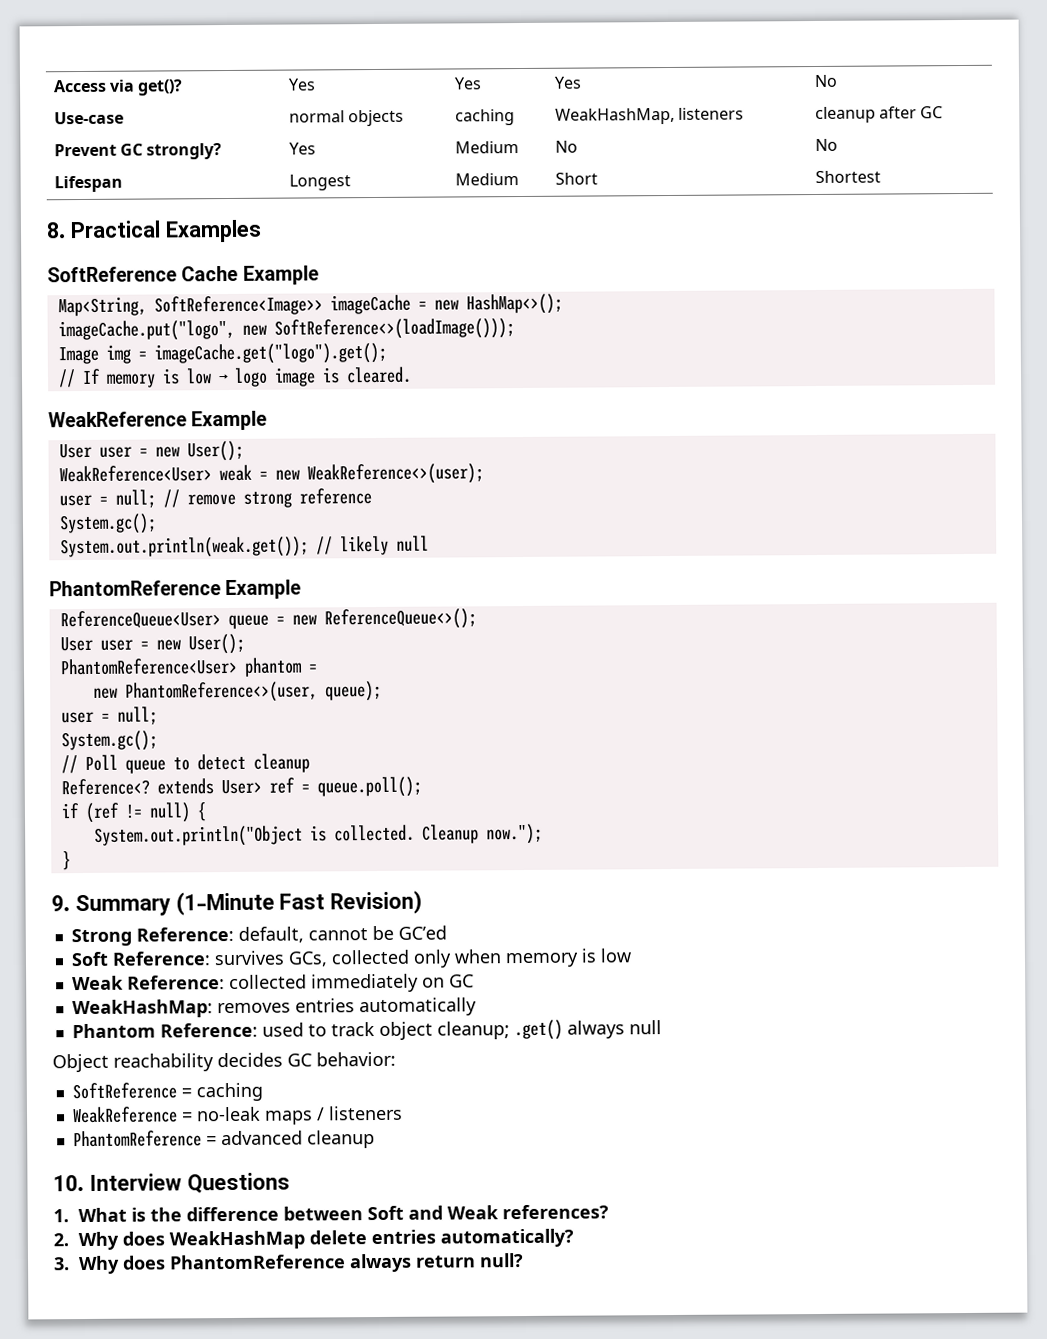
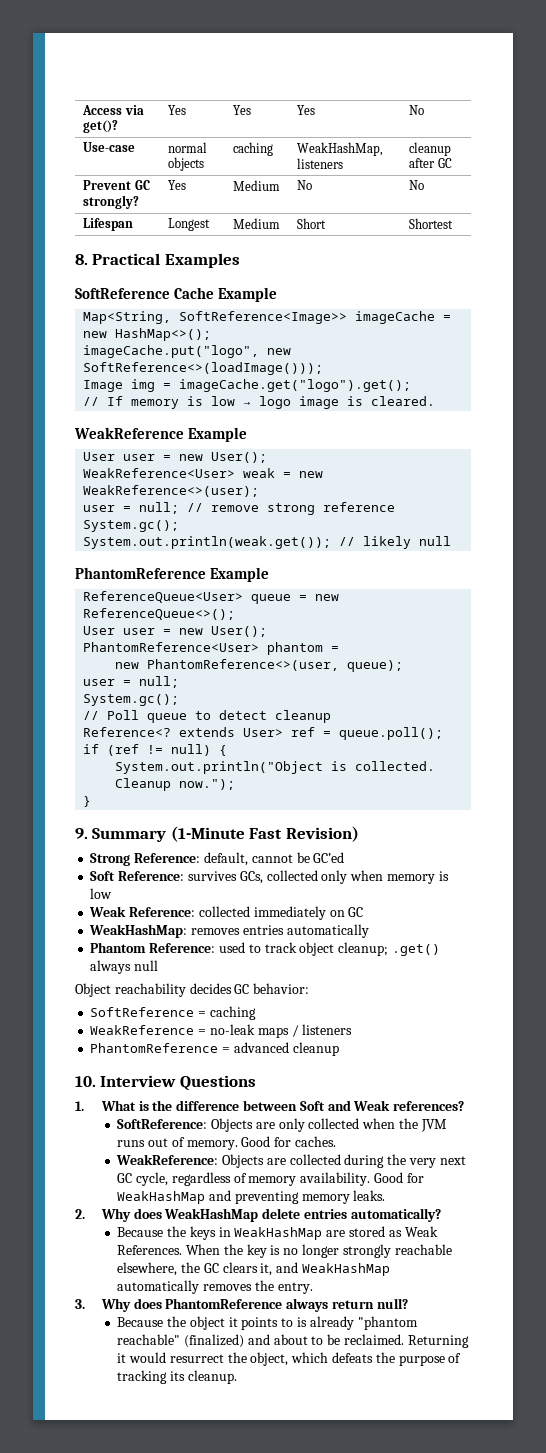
+ SoftReference: Objects are only collected when the JVM runs out of memory. Good for caches.
+ WeakReference: Objects are collected during the very next GC cycle, regardless of memory availability. Good for WeakHashMap and preventing memory leaks.
+ Because the keys in WeakHashMap are stored as Weak References. When the key is no longer strongly reachable elsewhere, the GC clears it, and WeakHashMap automatically removes the entry.
+ Because the object it points to is already "phantom reachable" (finalized) and about to be reclaimed. Returning it would resurrect the object, which defeats the purpose of tracking its cleanup.

